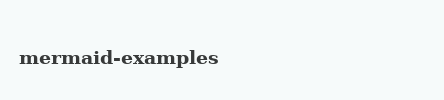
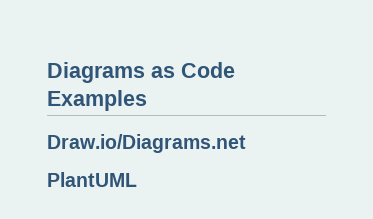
- mermaid-examples
+ Diagrams as Code Examples
+ Draw.io/Diagrams.net
+ PlantUML

